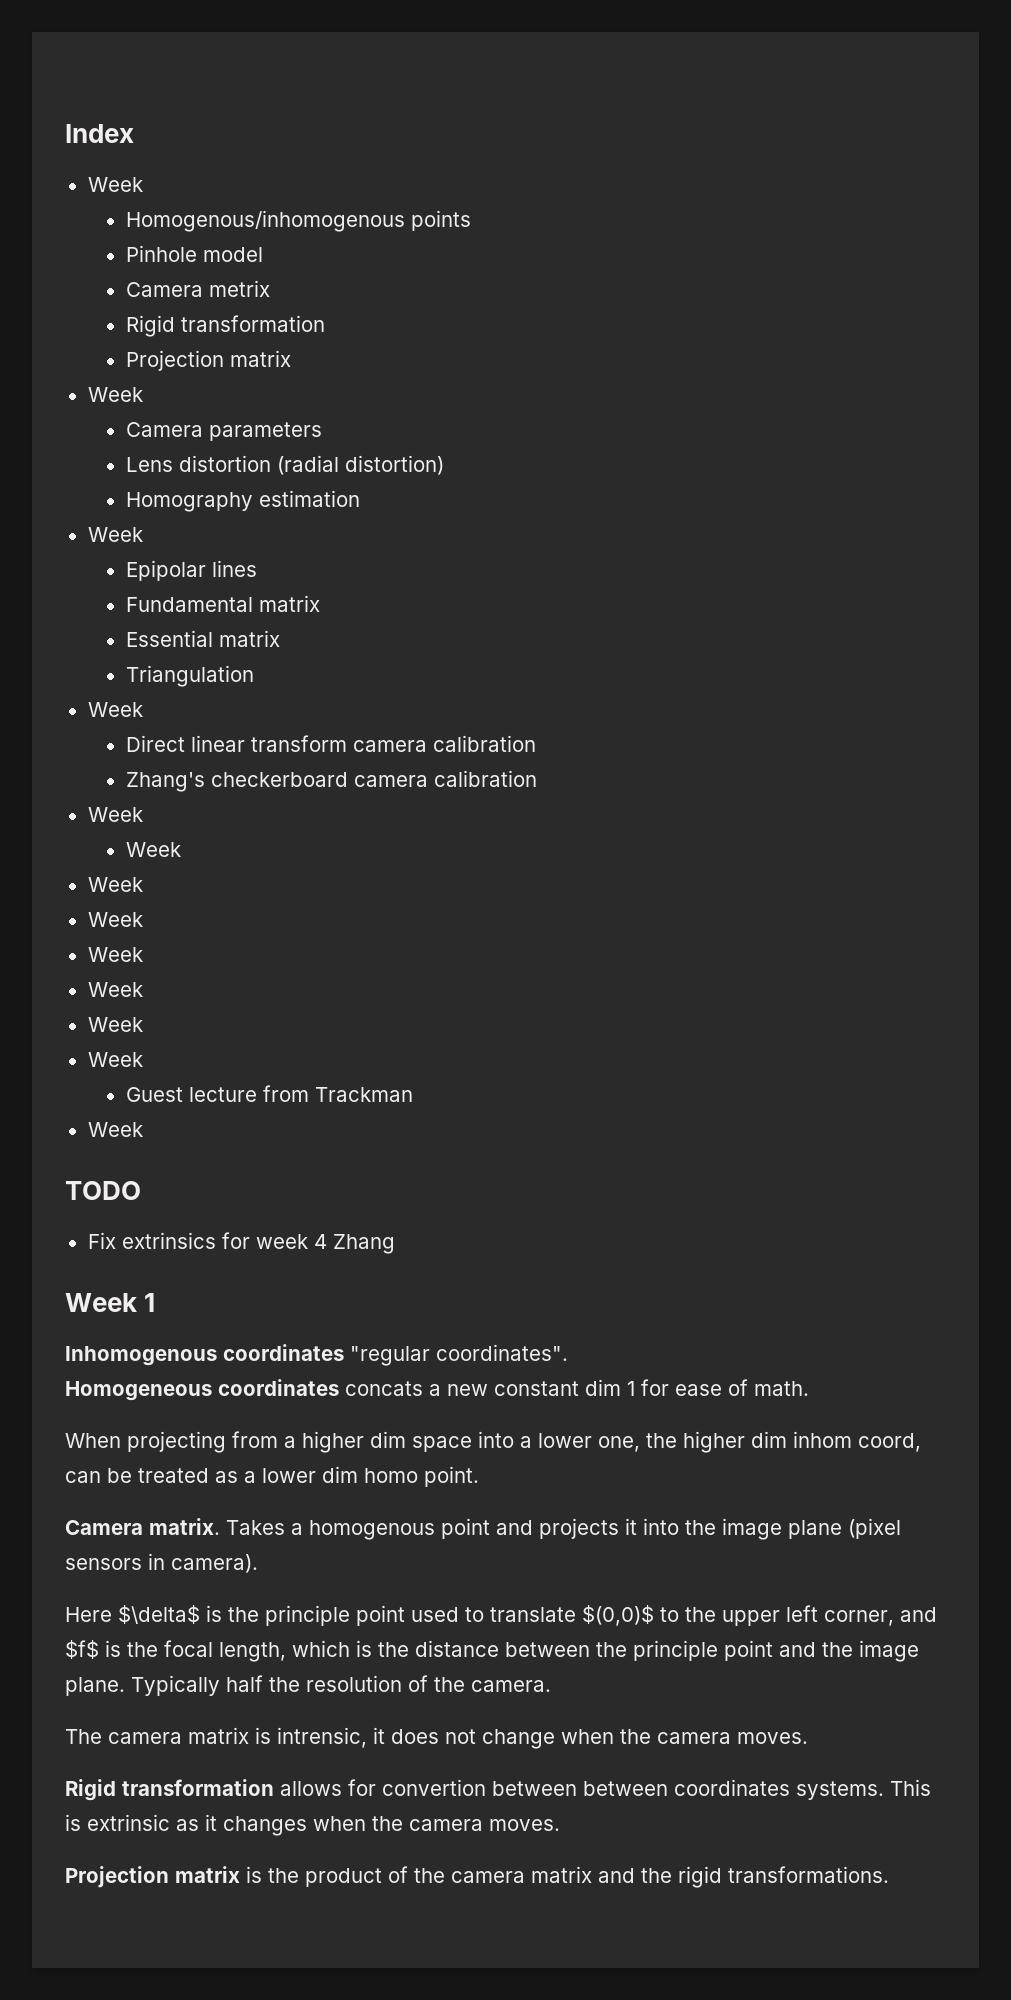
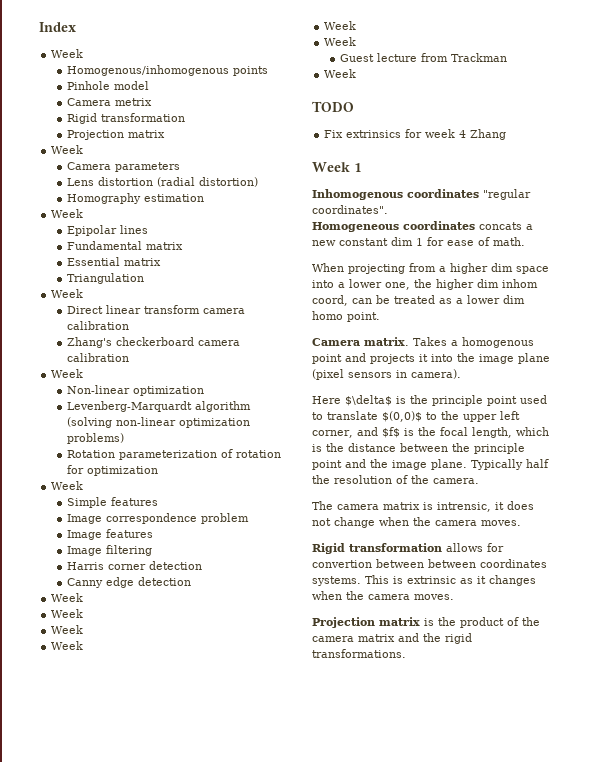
  Zhang's checkerboard camera calibration
  Week
+ Non-linear optimization
+ Levenberg-Marquardt algorithm (solving non-linear optimization problems)
+ Rotation parameterization of rotation for optimization
  Week
+ Simple features
+ Image correspondence problem
+ Image features
+ Image filtering
+ Harris corner detection
+ Canny edge detection

